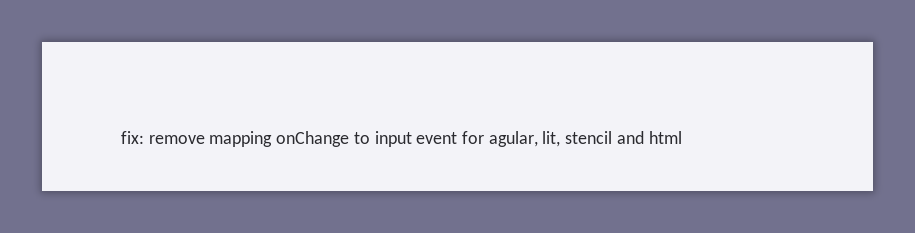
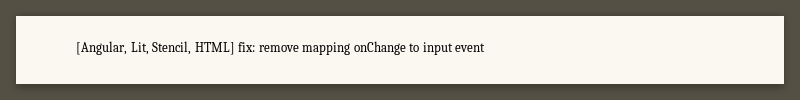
- fix: remove mapping onChange to input event for agular, lit, stencil and html
+ [Angular, Lit, Stencil, HTML] fix: remove mapping onChange to input event

